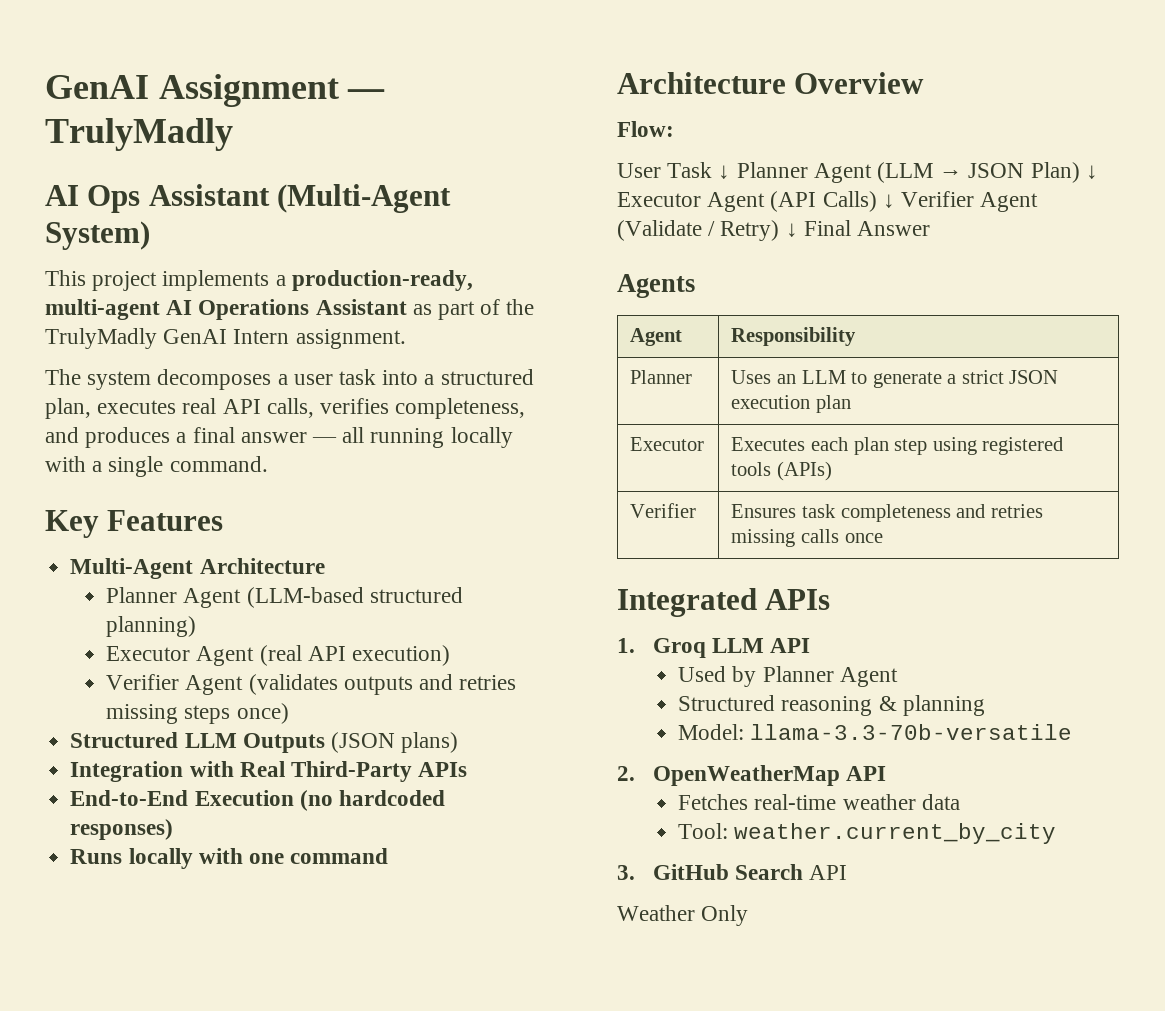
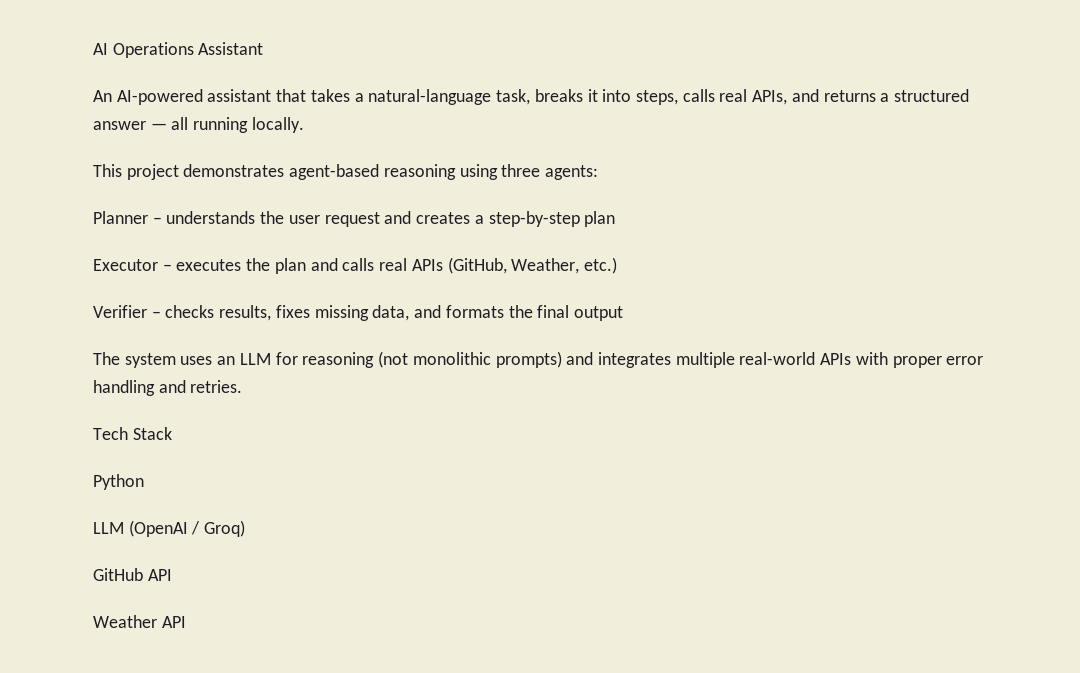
- GenAI Assignment — TrulyMadly
- AI Ops Assistant (Multi-Agent System)
- This project implements a production-ready, multi-agent AI Operations Assistant as part of the TrulyMadly GenAI Intern assignment.
- The system decomposes a user task into a structured plan, executes real API calls, verifies completeness, and produces a final answer — all running locally with a single command.
- Key Features
- Multi-Agent Architecture
- Planner Agent (LLM-based structured planning)
- Executor Agent (real API execution)
- Verifier Agent (validates outputs and retries missing steps once)
- Structured LLM Outputs (JSON plans)
- Integration with Real Third-Party APIs
- End-to-End Execution (no hardcoded responses)
- Runs locally with one command
- Architecture Overview
- Flow:
- User Task ↓ Planner Agent (LLM → JSON Plan) ↓ Executor Agent (API Calls) ↓ Verifier Agent (Validate / Retry) ↓ Final Answer
- Agents
- Agent | Responsibility
- Planner | Uses an LLM to generate a strict JSON execution plan
- Executor | Executes each plan step using registered tools (APIs)
- Verifier | Ensures task completeness and retries missing calls once
- Integrated APIs
- 1. Groq LLM API
- Used by Planner Agent
- Structured reasoning & planning
- Model: llama-3.3-70b-versatile
- 2. OpenWeatherMap API
- Fetches real-time weather data
- Tool: weather.current_by_city
- 3. GitHub Search API
+ AI Operations Assistant
+ An AI-powered assistant that takes a natural-language task, breaks it into steps, calls real APIs, and returns a structured answer — all running locally.
+ This project demonstrates agent-based reasoning using three agents:
+ Planner – understands the user request and creates a step-by-step plan
+ Executor – executes the plan and calls real APIs (GitHub, Weather, etc.)
+ Verifier – checks results, fixes missing data, and formats the final output
+ The system uses an LLM for reasoning (not monolithic prompts) and integrates multiple real-world APIs with proper error handling and retries.
+ Tech Stack
+ Python
+ LLM (OpenAI / Groq)
+ GitHub API
- Weather Only
+ Weather API

